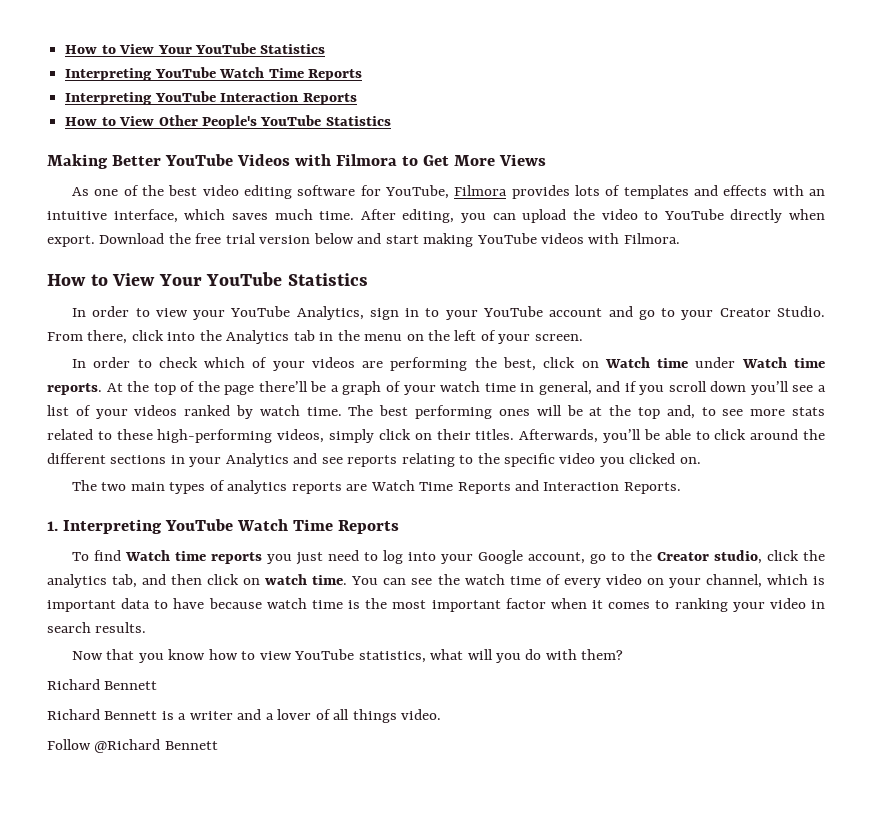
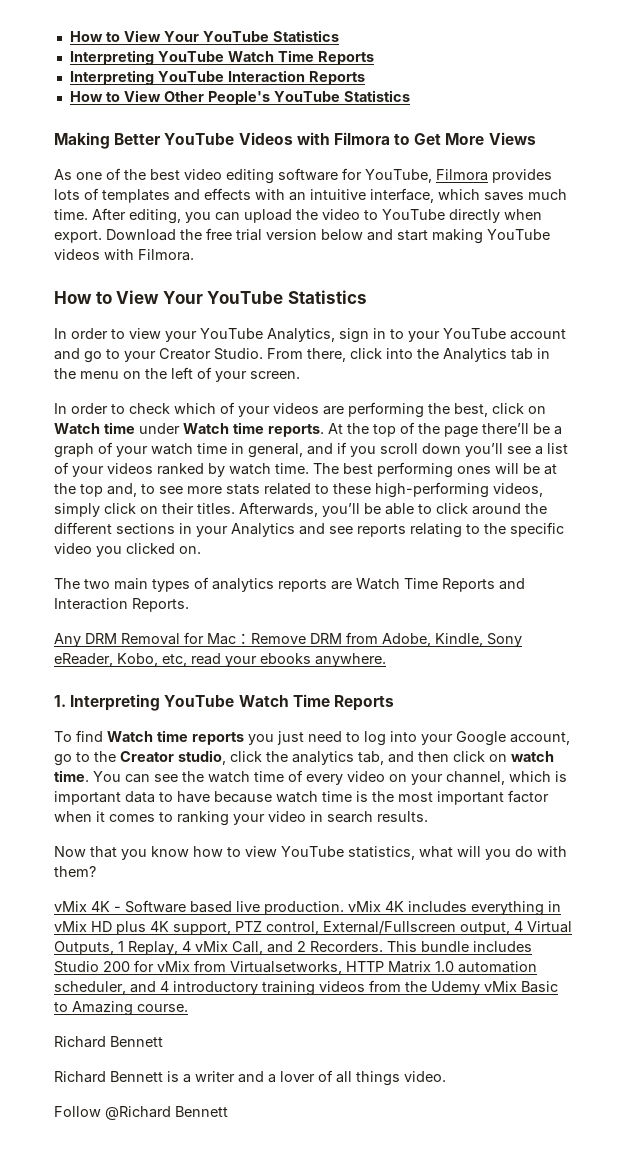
+ Any DRM Removal for Mac：Remove DRM from Adobe, Kindle, Sony eReader, Kobo, etc, read your ebooks anywhere.
+ vMix 4K - Software based live production. vMix 4K includes everything in vMix HD plus 4K support, PTZ control, External/Fullscreen output, 4 Virtual Outputs, 1 Replay, 4 vMix Call, and 2 Recorders. This bundle includes Studio 200 for vMix from Virtualsetworks, HTTP Matrix 1.0 automation scheduler, and 4 introductory training videos from the Udemy vMix Basic to Amazing course.

